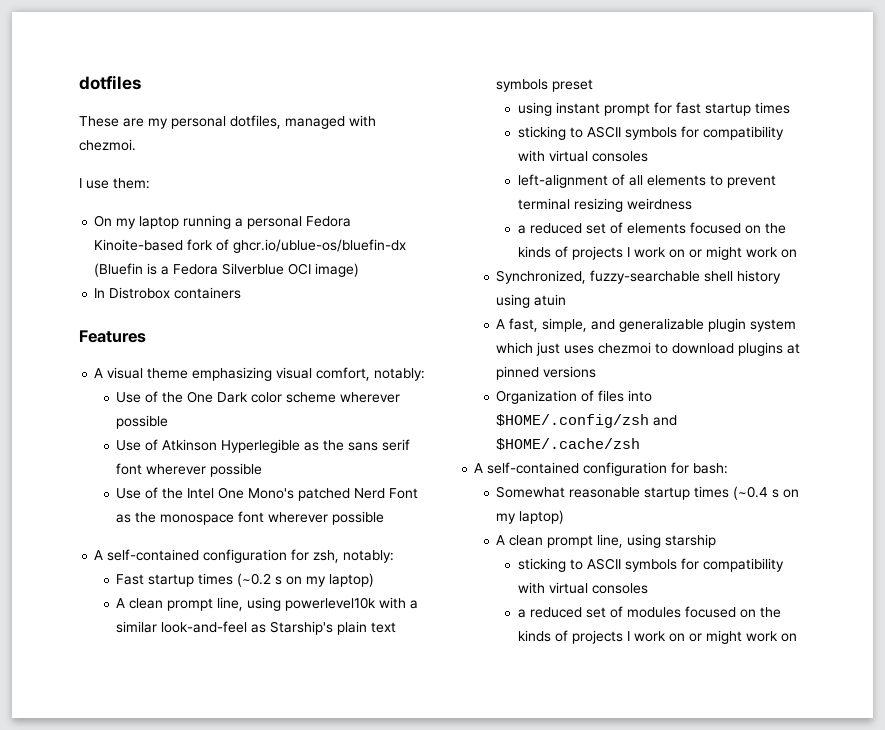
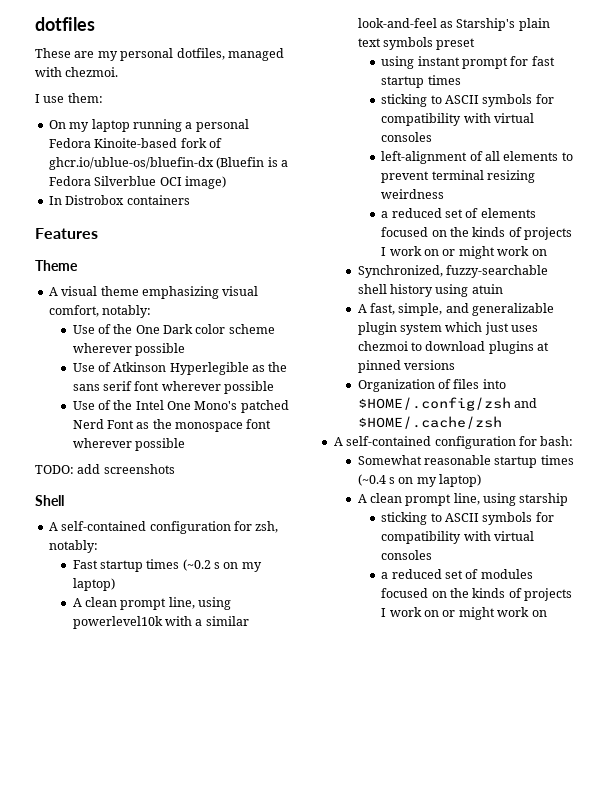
+ Theme
+ TODO: add screenshots
+ Shell

